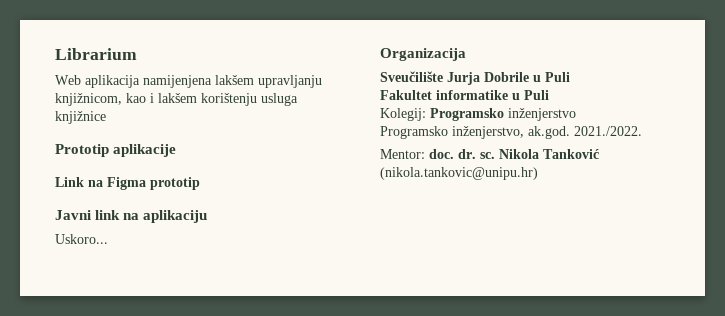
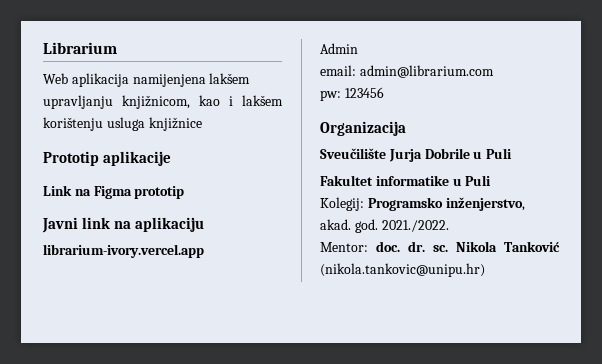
- Uskoro...
+ librarium-ivory.vercel.app
+ Admin
+ email: admin@librarium.com
+ pw: 123456
- Kolegij: Programsko inženjerstvo
- Programsko inženjerstvo, ak.god. 2021./2022.
+ Kolegij: Programsko inženjerstvo, akad. god. 2021./2022.

